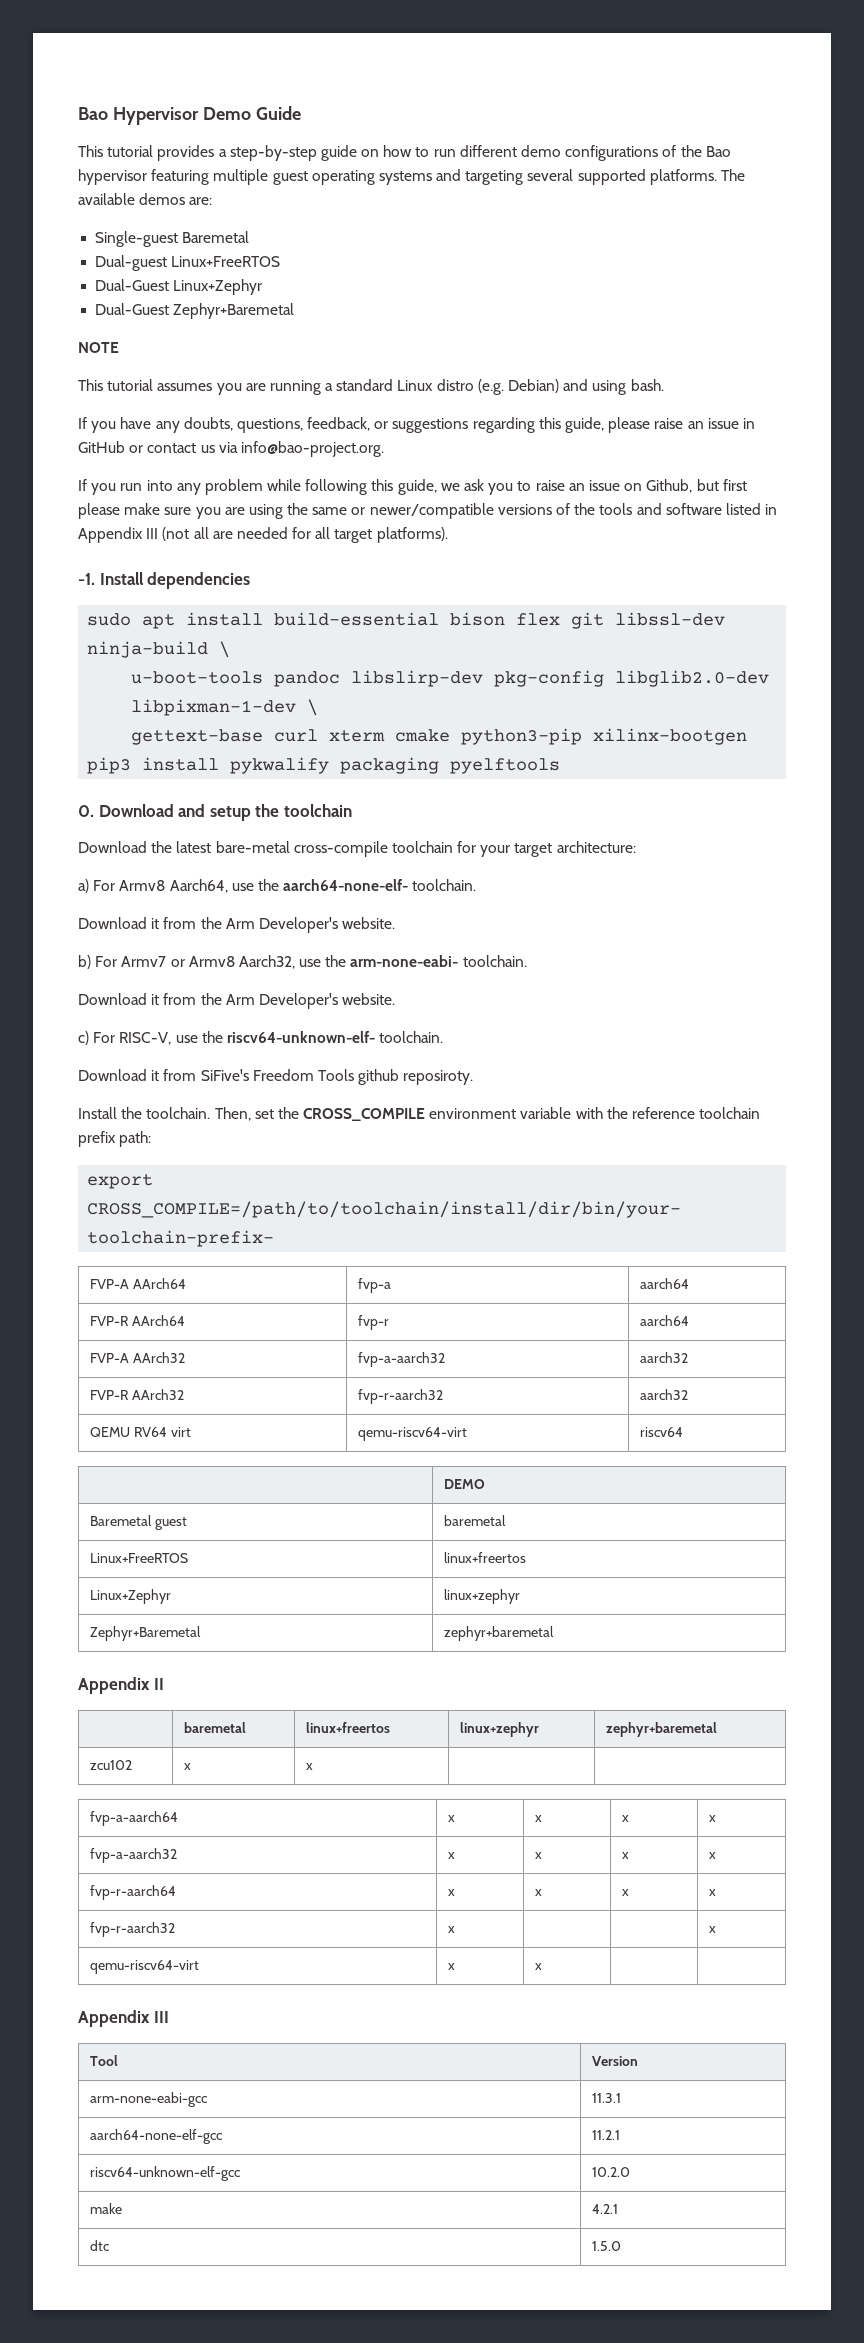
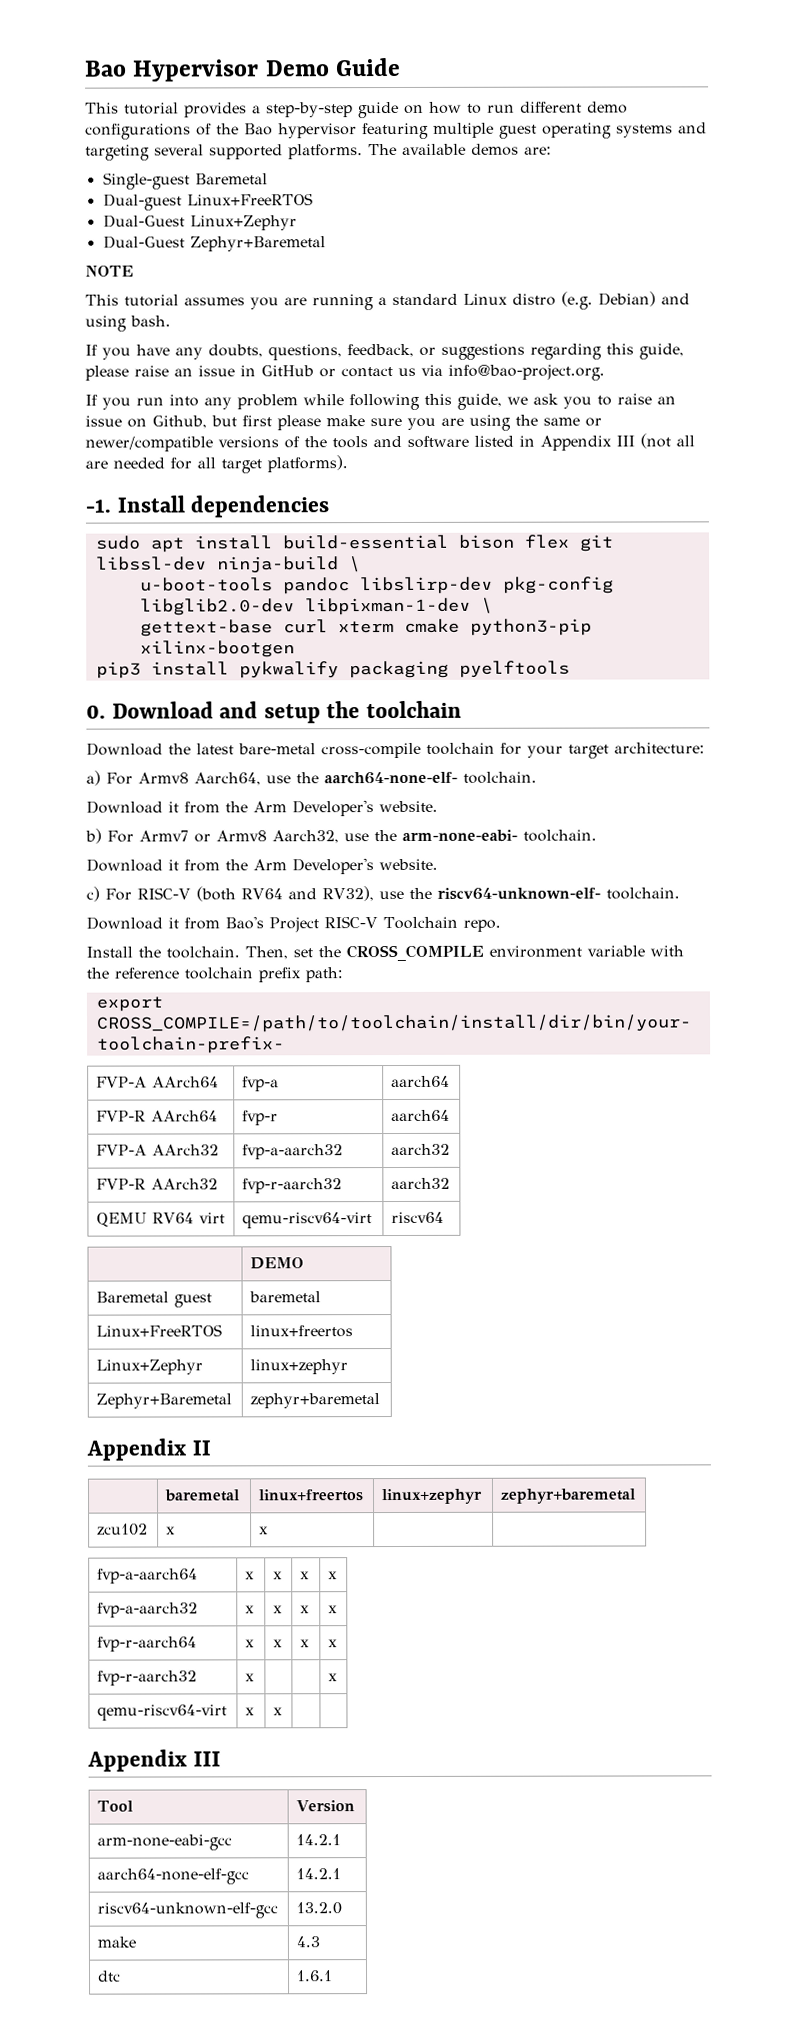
- c) For RISC-V, use the riscv64-unknown-elf- toolchain.
+ c) For RISC-V (both RV64 and RV32), use the riscv64-unknown-elf- toolchain.
- Download it from SiFive's Freedom Tools github reposiroty.
+ Download it from Bao's Project RISC-V Toolchain repo.
- arm-none-eabi-gcc | 11.3.1
+ arm-none-eabi-gcc | 14.2.1
- aarch64-none-elf-gcc | 11.2.1
+ aarch64-none-elf-gcc | 14.2.1
- riscv64-unknown-elf-gcc | 10.2.0
+ riscv64-unknown-elf-gcc | 13.2.0
- make | 4.2.1
+ make | 4.3
- dtc | 1.5.0
+ dtc | 1.6.1

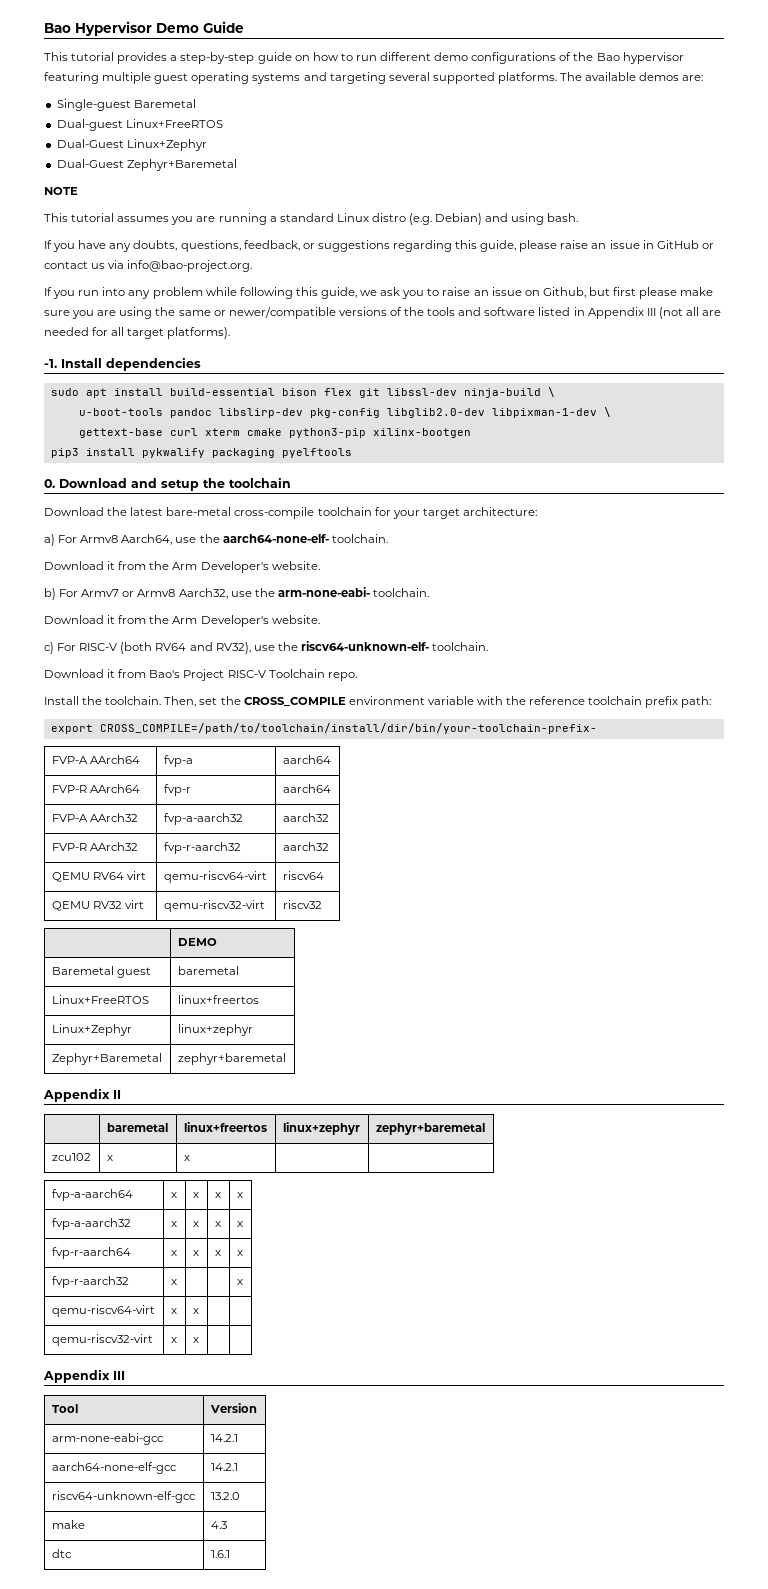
+ QEMU RV32 virt | qemu-riscv32-virt | riscv32
+ qemu-riscv32-virt | x | x | |

